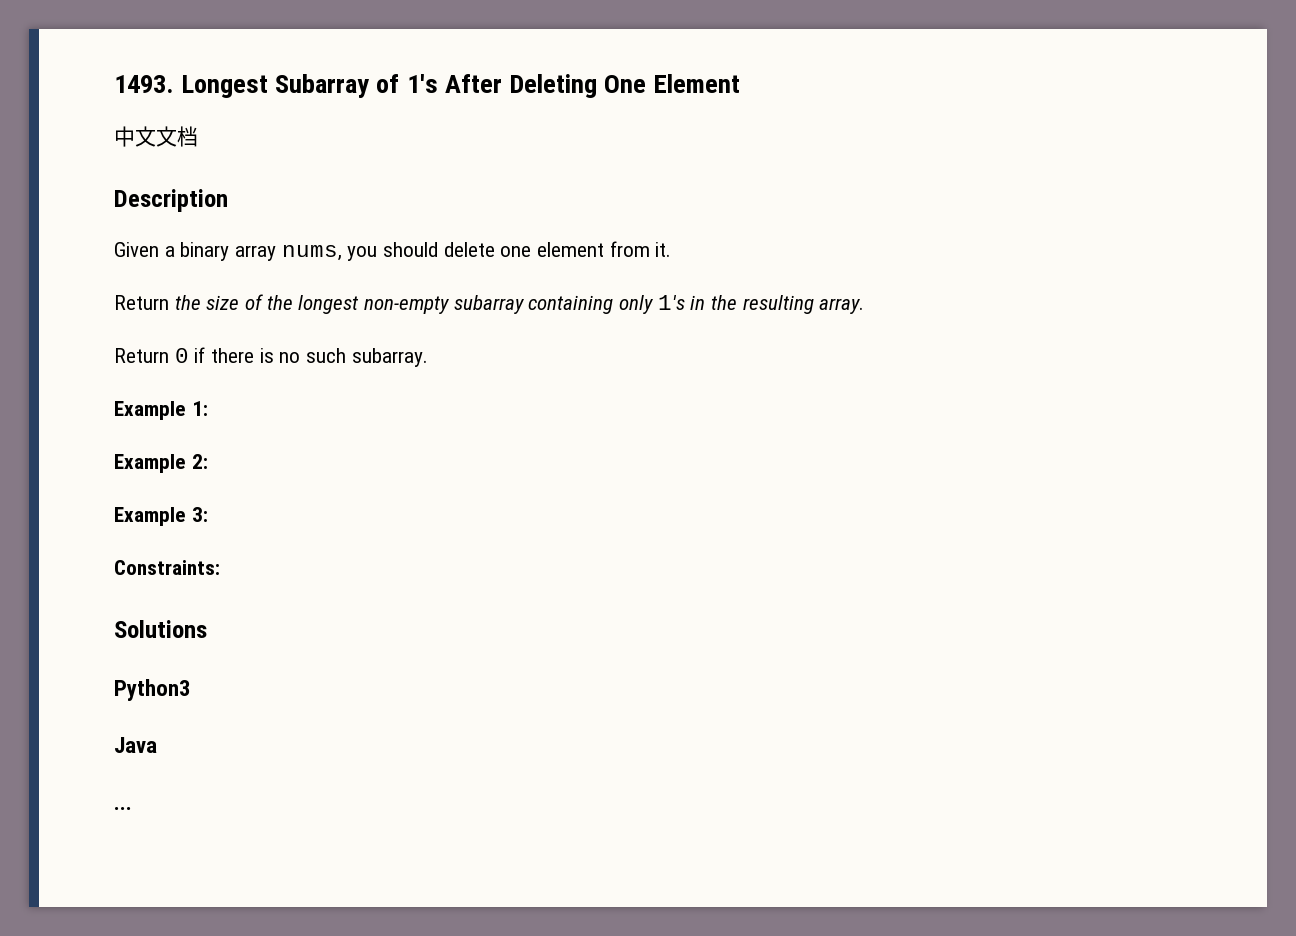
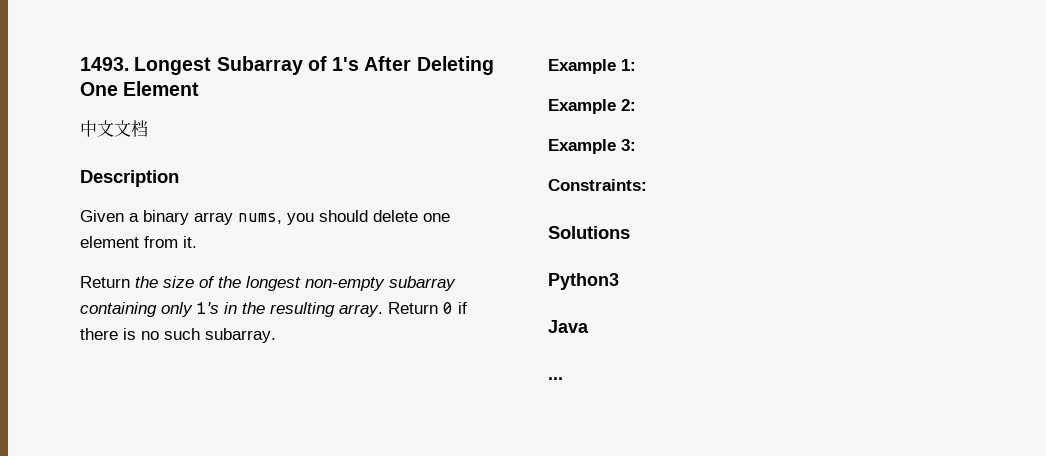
- Return the size of the longest non-empty subarray containing only 1's in the resulting array.
- Return 0 if there is no such subarray.
+ Return the size of the longest non-empty subarray containing only 1's in the resulting array. Return 0 if there is no such subarray.

